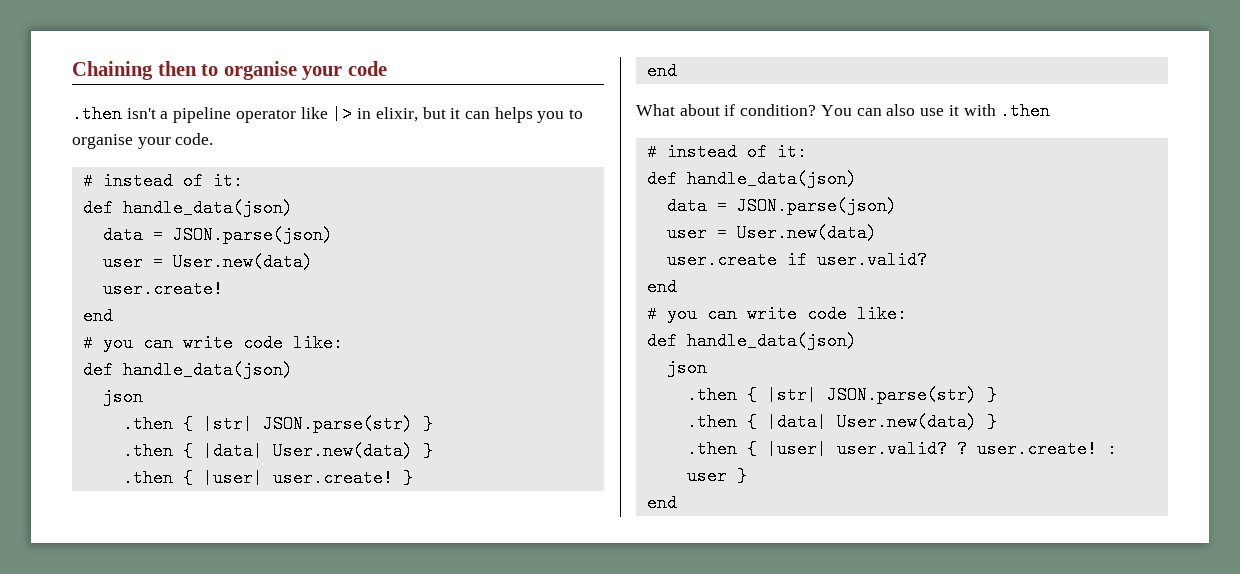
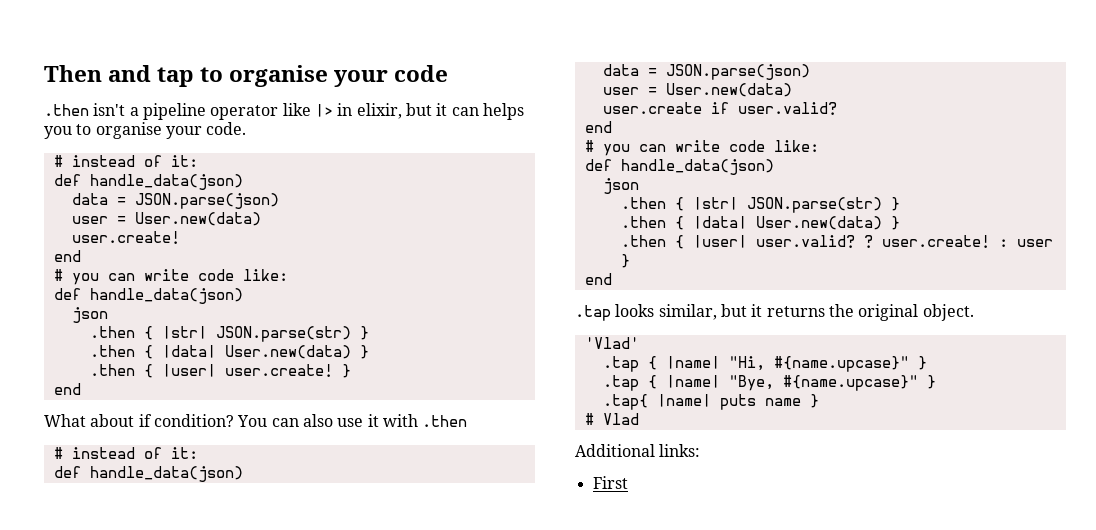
- Chaining then to organise your code
+ Then and tap to organise your code
+ .tap looks similar, but it returns the original object.
+ 'Vlad'
+ .tap { |name| "Hi, #{name.upcase}" }
+ .tap { |name| "Bye, #{name.upcase}" }
+ .tap{ |name| puts name }
+ # Vlad
+ Additional links:
+ First

